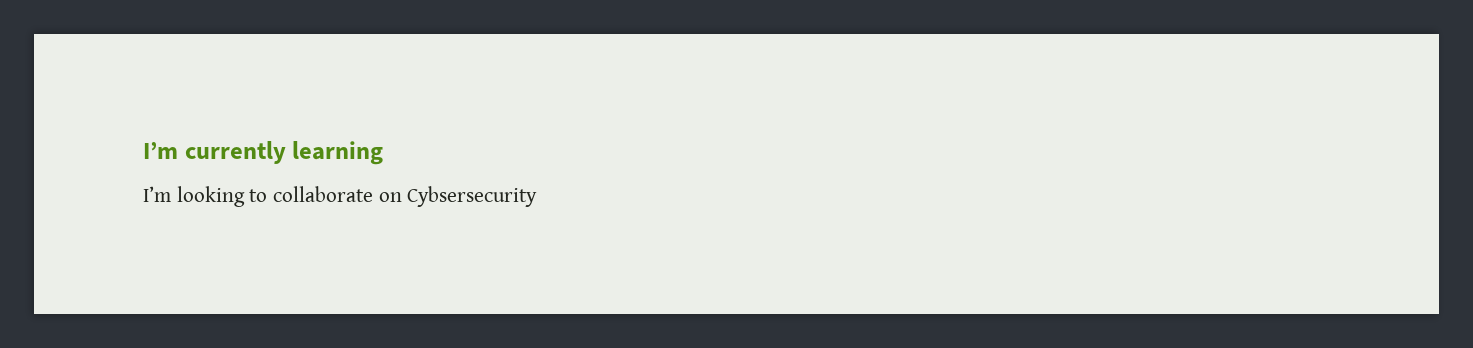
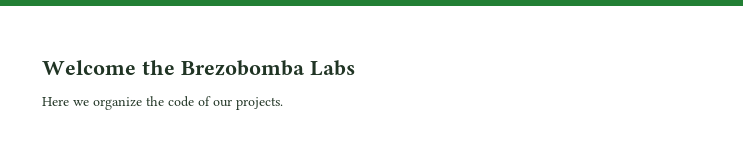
- I’m currently learning
- I’m looking to collaborate on Cybsersecurity
+ Welcome the Brezobomba Labs
+ Here we organize the code of our projects.

